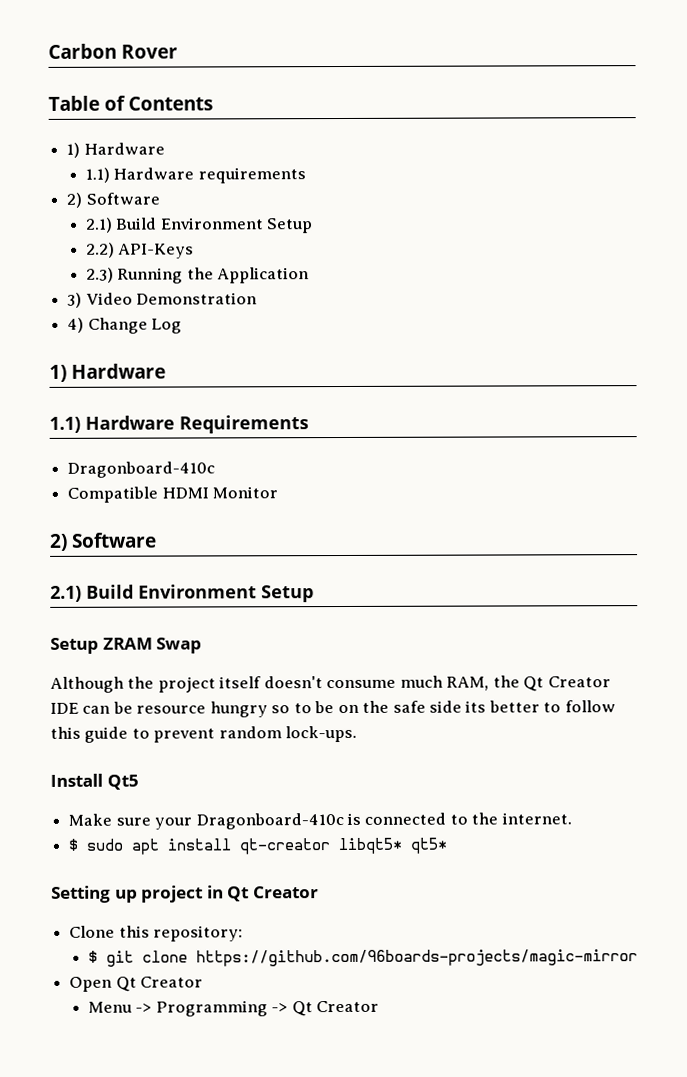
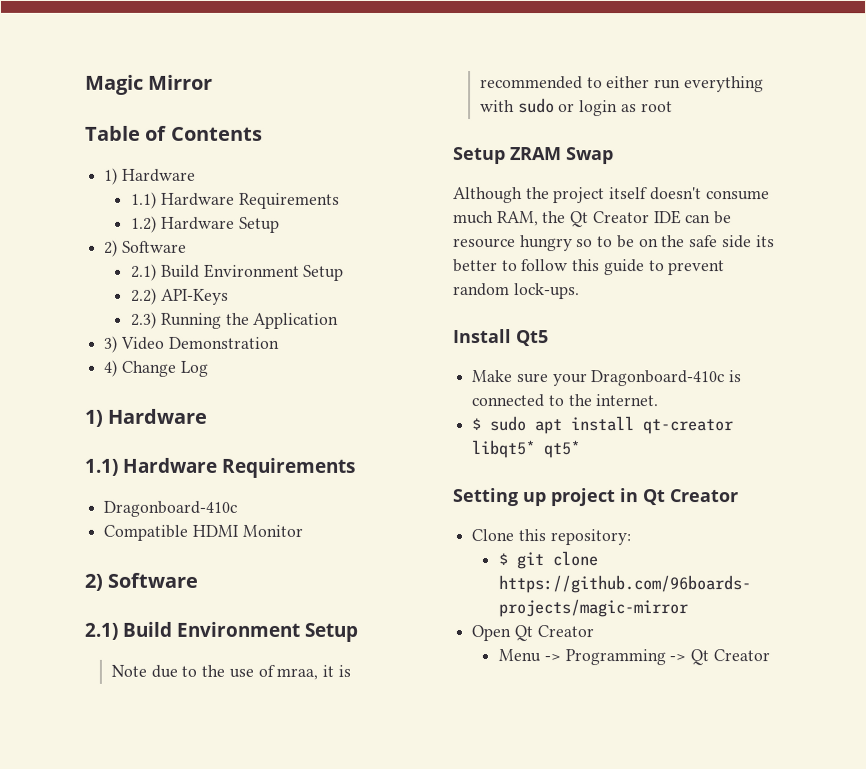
- Carbon Rover
+ Magic Mirror
  Table of Contents
  1) Hardware
- 1.1) Hardware requirements
+ 1.1) Hardware Requirements
+ 1.2) Hardware Setup
+ Note due to the use of mraa, it is recommended to either run everything with sudo or login as root

